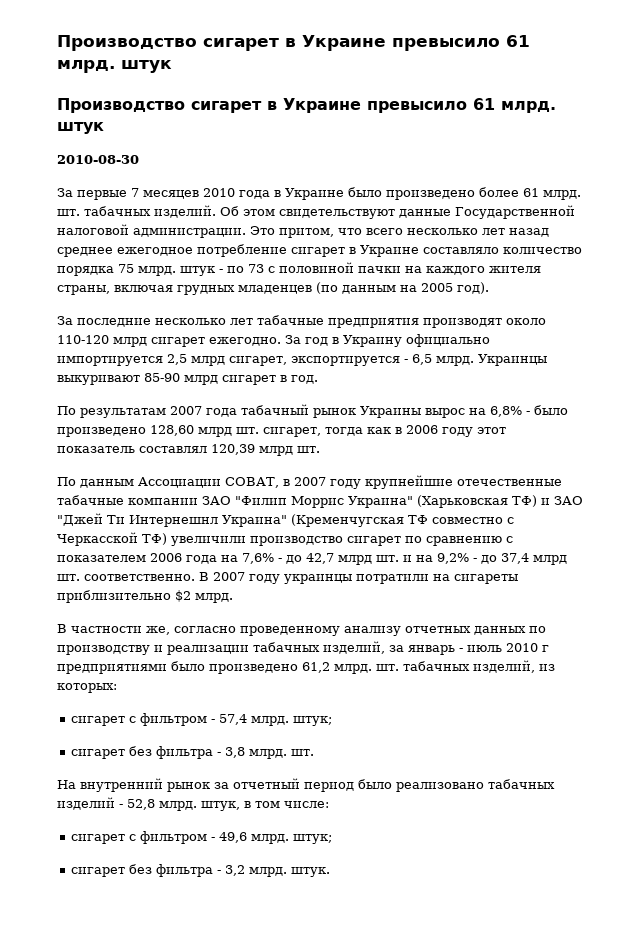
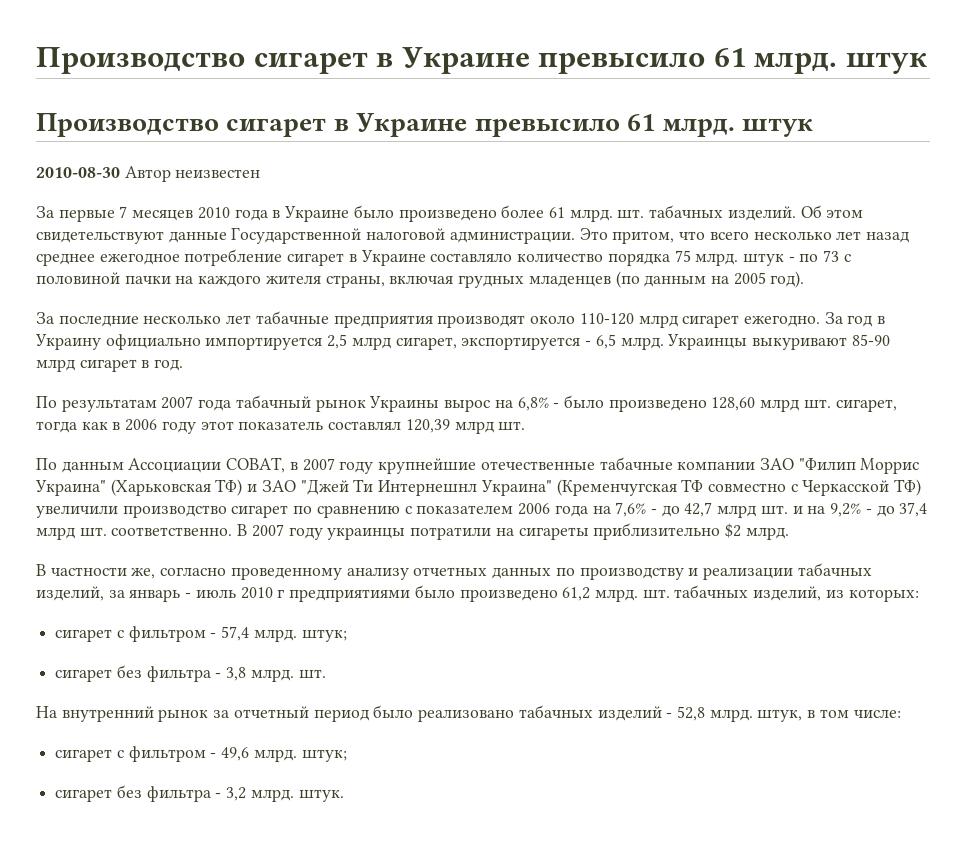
- 2010-08-30
+ 2010-08-30 Автор неизвестен

